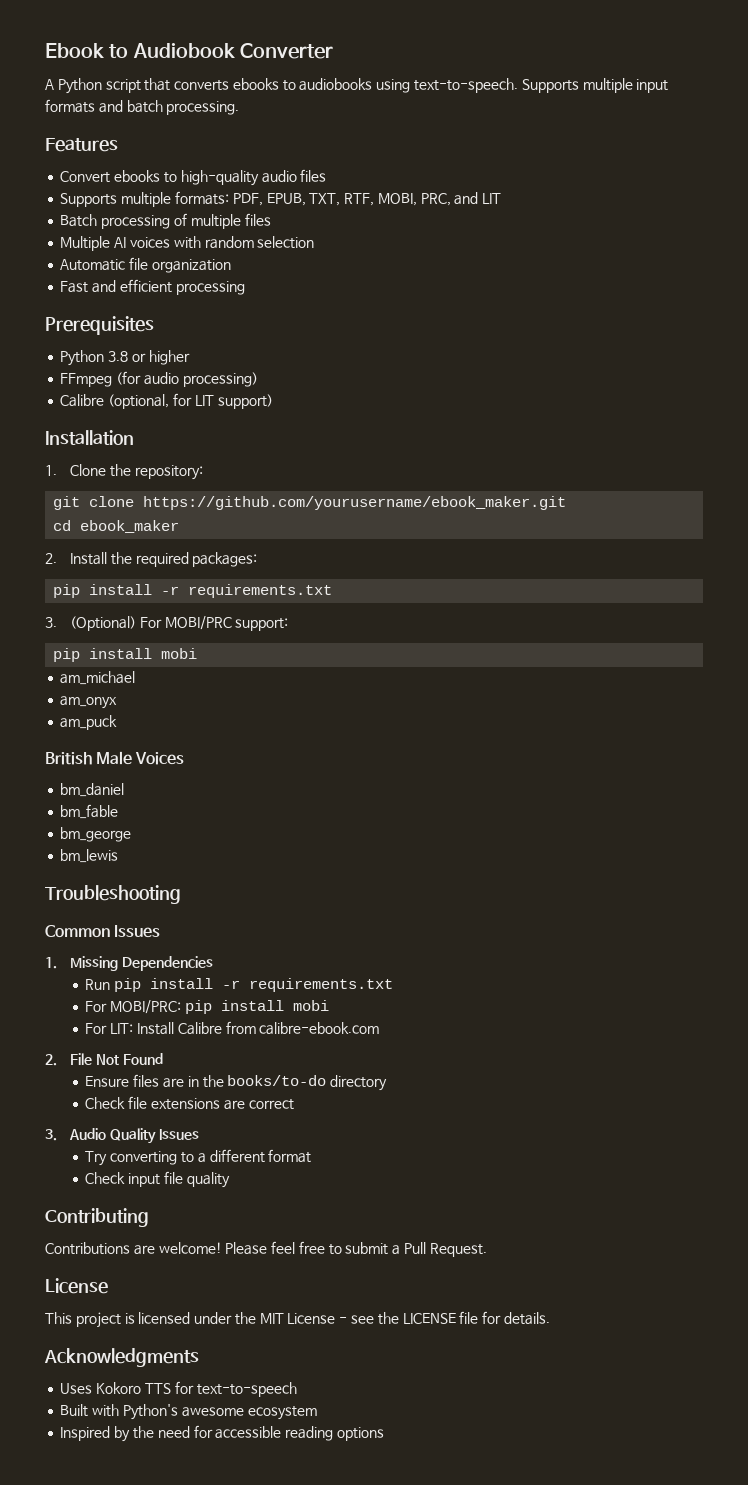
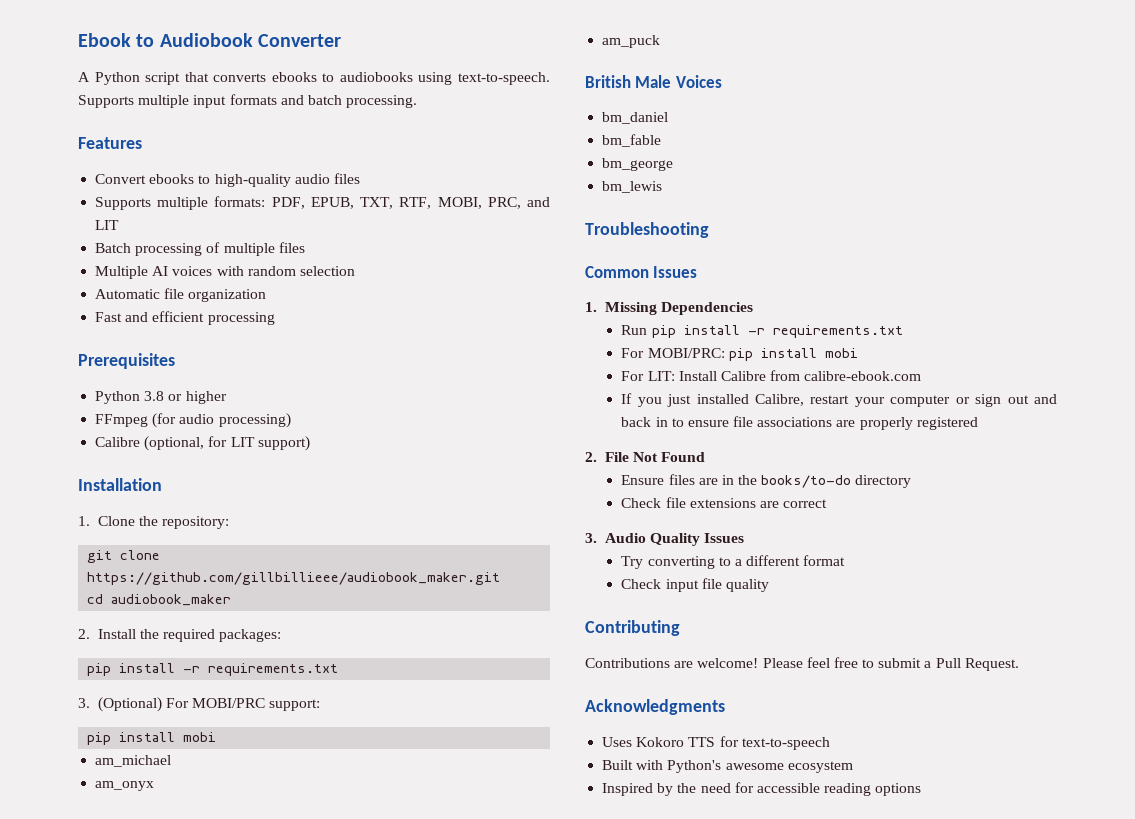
- git clone https://github.com/yourusername/ebook_maker.git
+ git clone https://github.com/gillbillieee/audiobook_maker.git
- cd ebook_maker
+ cd audiobook_maker
+ If you just installed Calibre, restart your computer or sign out and back in to ensure file associations are properly registered
  Please feel free to submit a Pull Request.
- License
- This project is licensed under the MIT License - see the LICENSE file for details.

